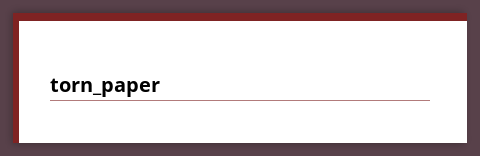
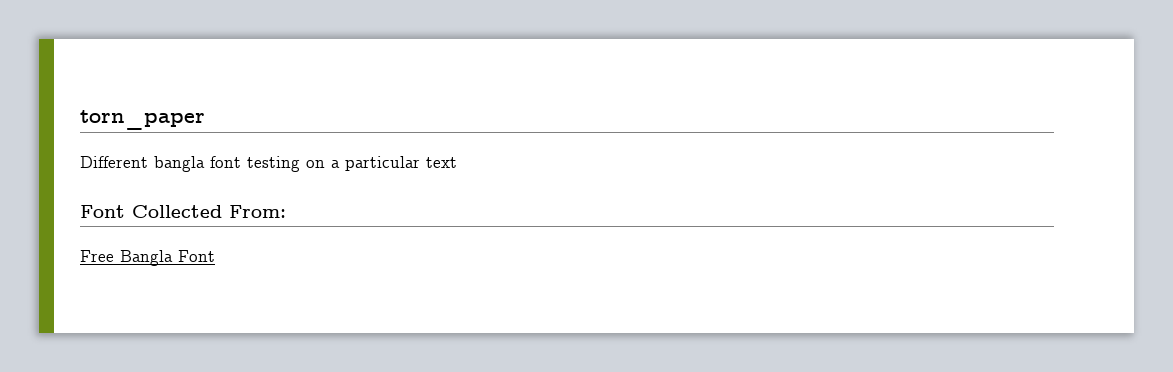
+ Different bangla font testing on a particular text
+ Font Collected From:
+ Free Bangla Font

